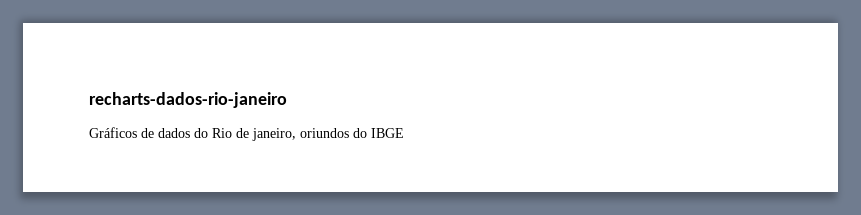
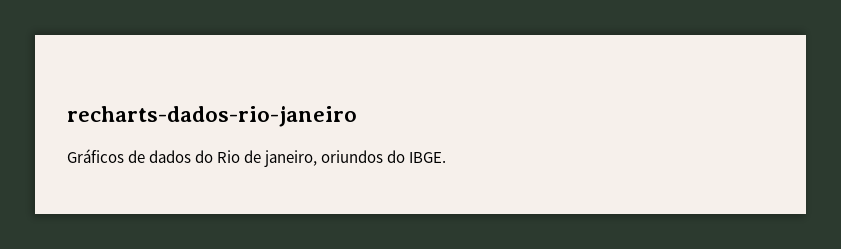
- Gráficos de dados do Rio de janeiro, oriundos do IBGE
+ Gráficos de dados do Rio de janeiro, oriundos do IBGE.

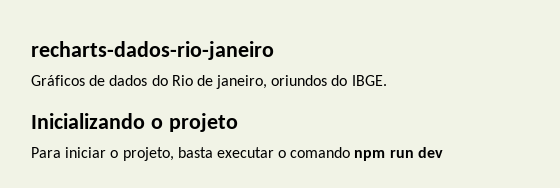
+ Inicializando o projeto
+ Para iniciar o projeto, basta executar o comando npm run dev

